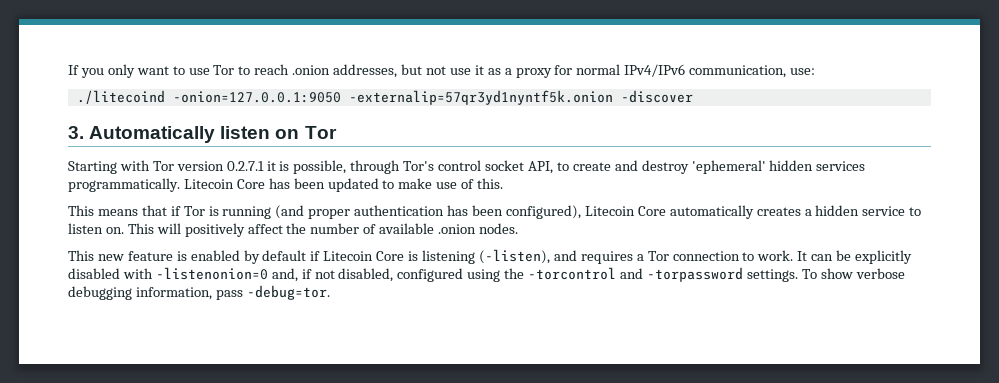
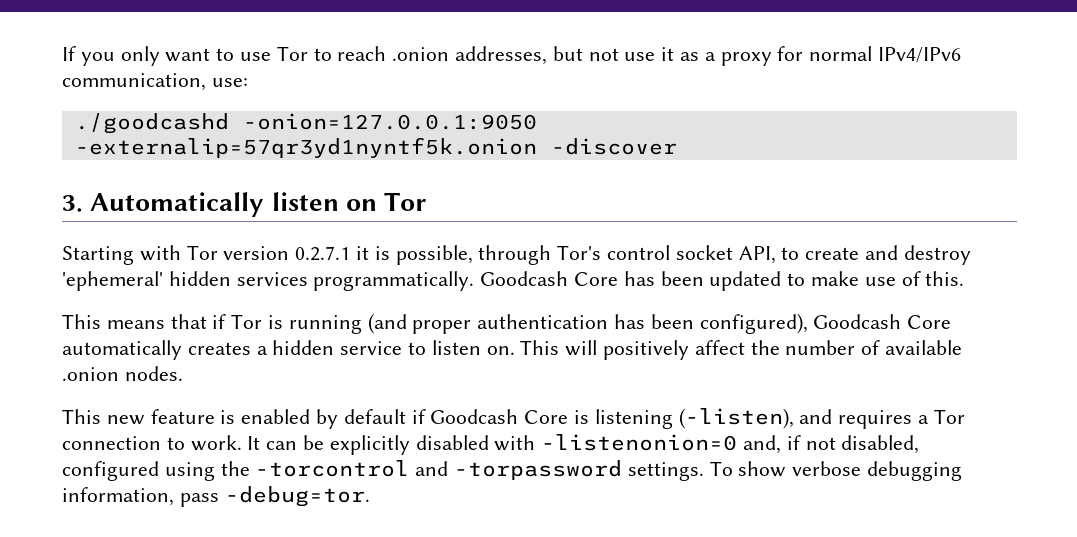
- ./litecoind -onion=127.0.0.1:9050 -externalip=57qr3yd1nyntf5k.onion -discover
+ ./goodcashd -onion=127.0.0.1:9050 -externalip=57qr3yd1nyntf5k.onion -discover
- Litecoin Core has been updated to make use of this.
+ Goodcash Core has been updated to make use of this.
- This means that if Tor is running (and proper authentication has been configured), Litecoin Core automatically creates a hidden service to listen on.
+ This means that if Tor is running (and proper authentication has been configured), Goodcash Core automatically creates a hidden service to listen on.
- This new feature is enabled by default if Litecoin Core is listening (-listen), and requires a Tor connection to work.
+ This new feature is enabled by default if Goodcash Core is listening (-listen), and requires a Tor connection to work.

